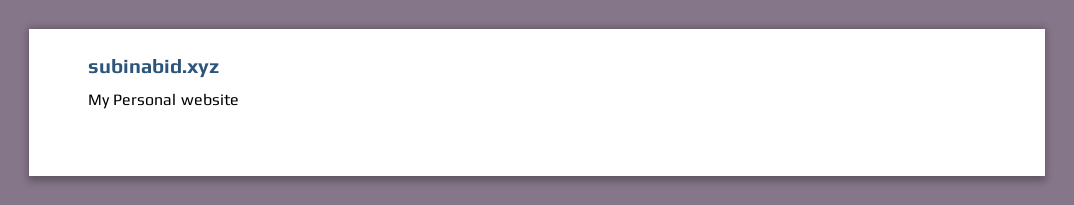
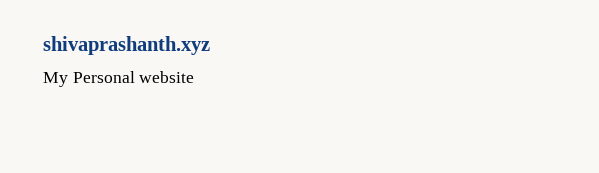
- subinabid.xyz
+ shivaprashanth.xyz

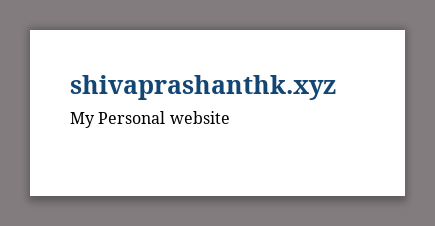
- shivaprashanth.xyz
+ shivaprashanthk.xyz

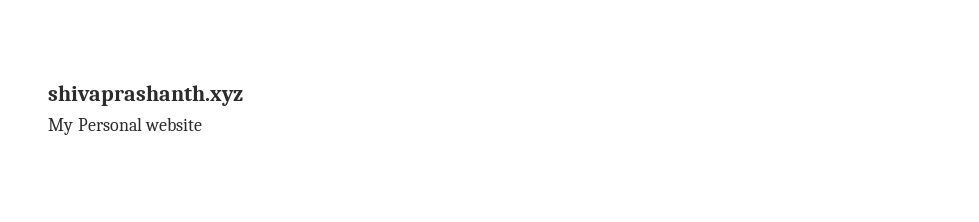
- shivaprashanthk.xyz
+ shivaprashanth.xyz

